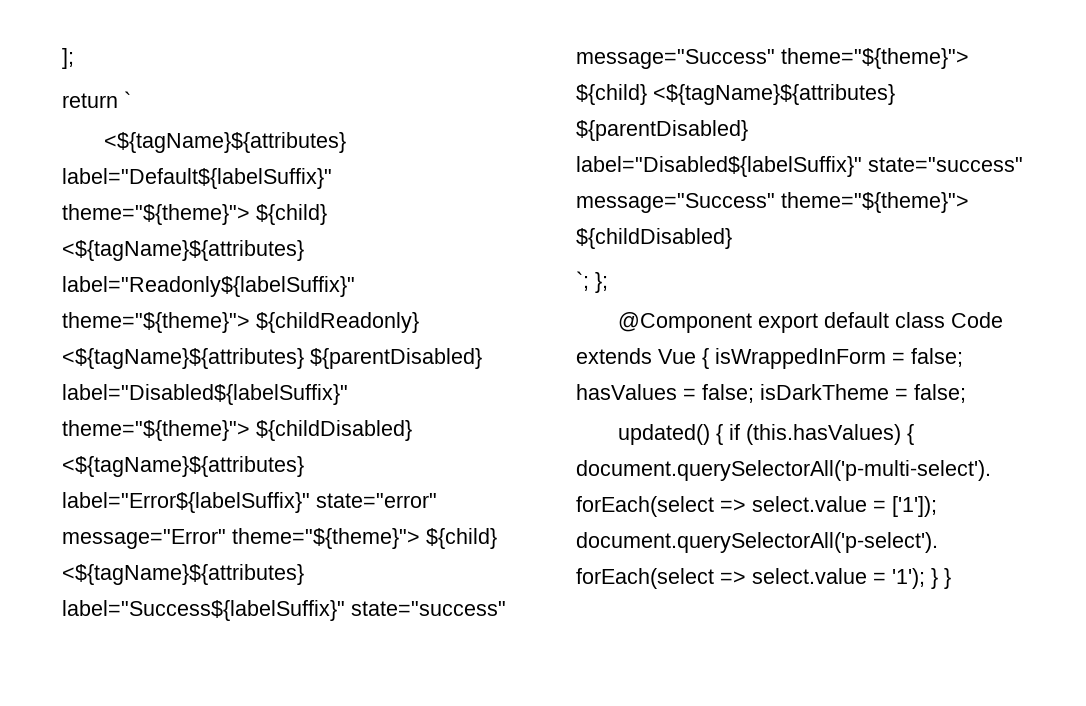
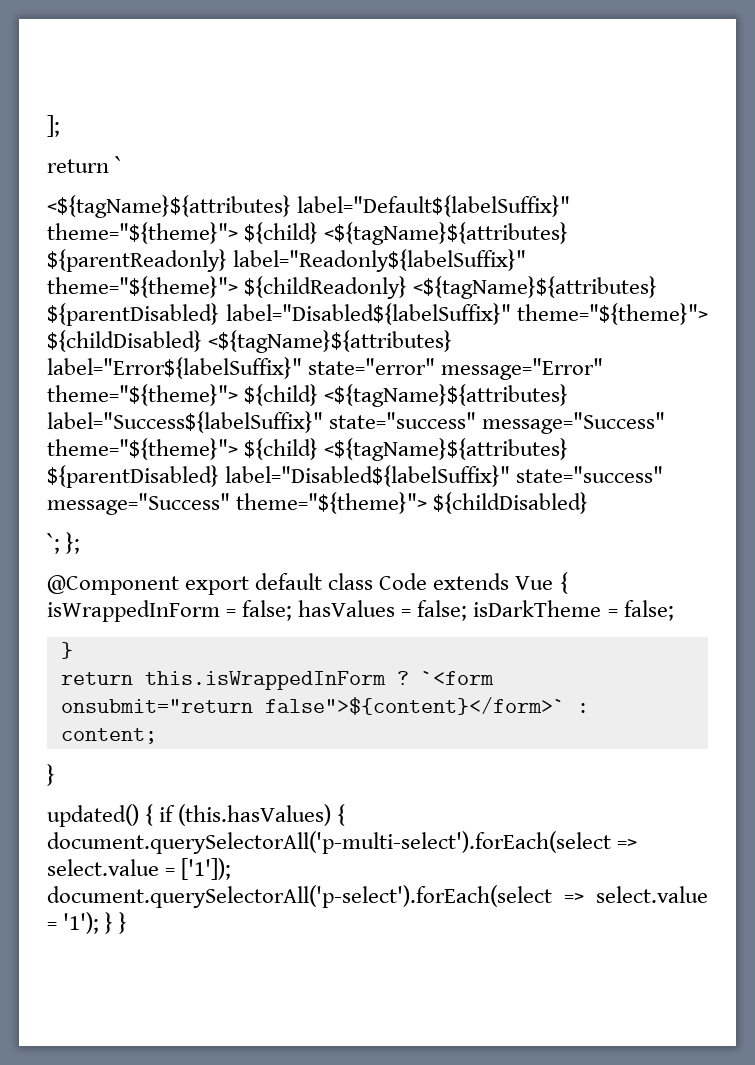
- <${tagName}${attributes} label="Default${labelSuffix}" theme="${theme}"> ${child} <${tagName}${attributes} label="Readonly${labelSuffix}" theme="${theme}"> ${childReadonly} <${tagName}${attributes} ${parentDisabled} label="Disabled${labelSuffix}" theme="${theme}"> ${childDisabled} <${tagName}${attributes} label="Error${labelSuffix}" state="error" message="Error" theme="${theme}"> ${child} <${tagName}${attributes} label="Success${labelSuffix}" state="success" message="Success" theme="${theme}"> ${child} <${tagName}${attributes} ${parentDisabled} label="Disabled${labelSuffix}" state="success" message="Success" theme="${theme}"> ${childDisabled}
+ <${tagName}${attributes} label="Default${labelSuffix}" theme="${theme}"> ${child} <${tagName}${attributes} ${parentReadonly} label="Readonly${labelSuffix}" theme="${theme}"> ${childReadonly} <${tagName}${attributes} ${parentDisabled} label="Disabled${labelSuffix}" theme="${theme}"> ${childDisabled} <${tagName}${attributes} label="Error${labelSuffix}" state="error" message="Error" theme="${theme}"> ${child} <${tagName}${attributes} label="Success${labelSuffix}" state="success" message="Success" theme="${theme}"> ${child} <${tagName}${attributes} ${parentDisabled} label="Disabled${labelSuffix}" state="success" message="Success" theme="${theme}"> ${childDisabled}
  @Component export default class Code extends Vue { isWrappedInForm = false; hasValues = false; isDarkTheme = false;
+ }
+ return this.isWrappedInForm ? `<form onsubmit="return false">${content}</form>` : content;
+ }

